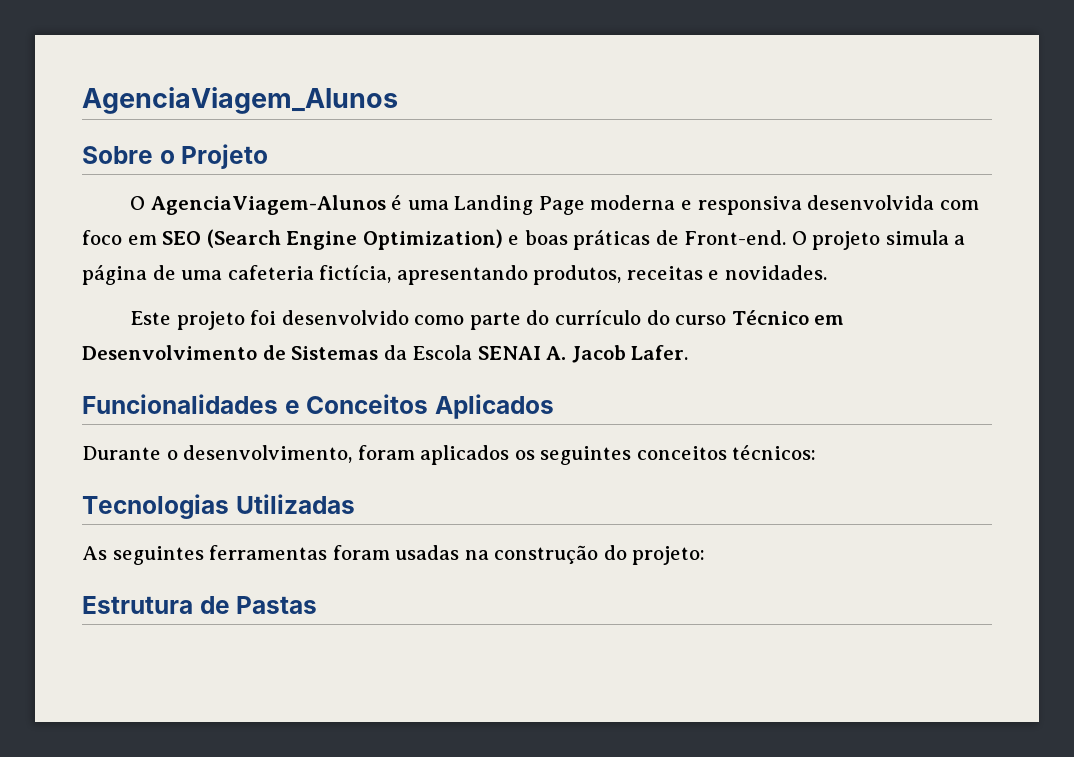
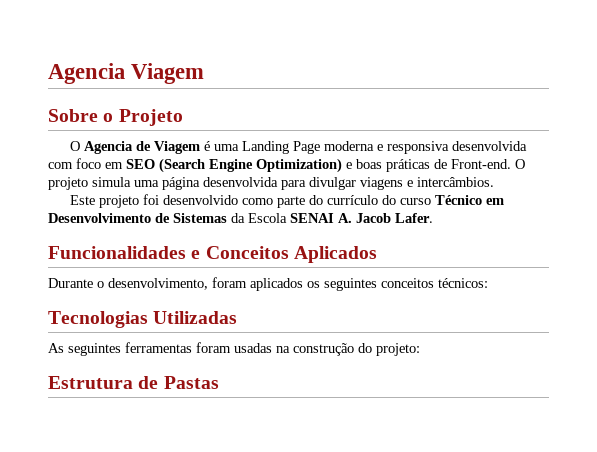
- AgenciaViagem_Alunos
+ Agencia Viagem
- O AgenciaViagem-Alunos é uma Landing Page moderna e responsiva desenvolvida com foco em SEO (Search Engine Optimization) e boas práticas de Front-end.
+ O Agencia de Viagem é uma Landing Page moderna e responsiva desenvolvida com foco em SEO (Search Engine Optimization) e boas práticas de Front-end.
- O projeto simula a página de uma cafeteria fictícia, apresentando produtos, receitas e novidades.
+ O projeto simula uma página desenvolvida para divulgar viagens e intercâmbios.

